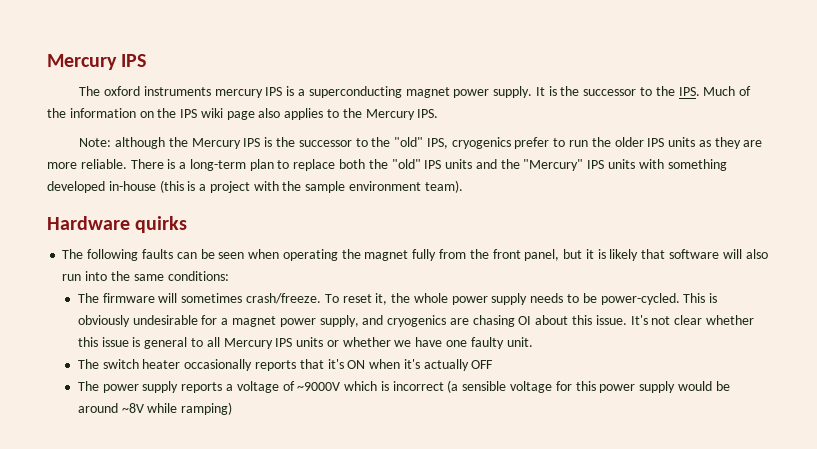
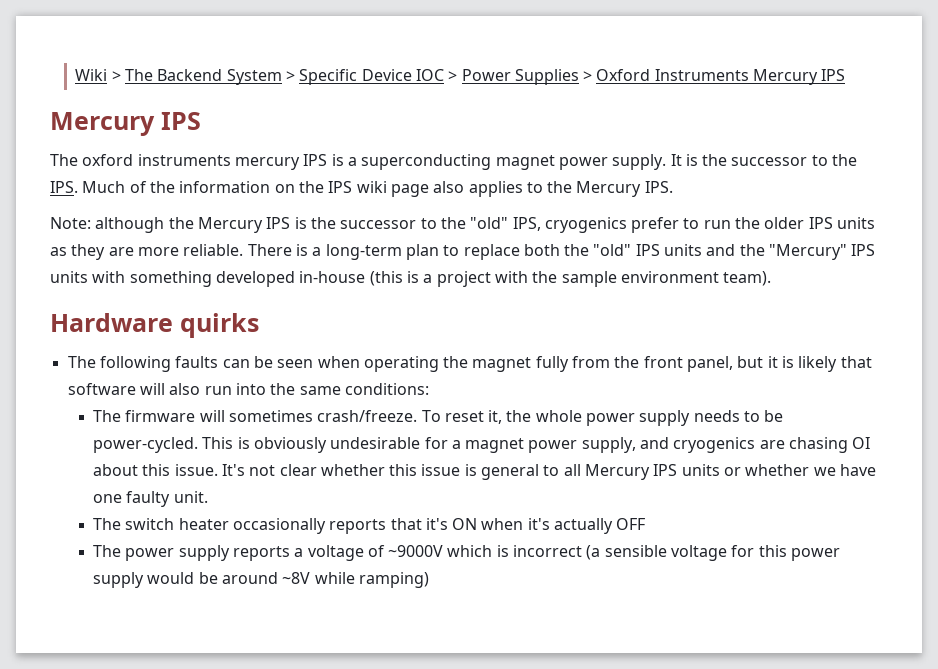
+ Wiki > The Backend System > Specific Device IOC > Power Supplies > Oxford Instruments Mercury IPS

